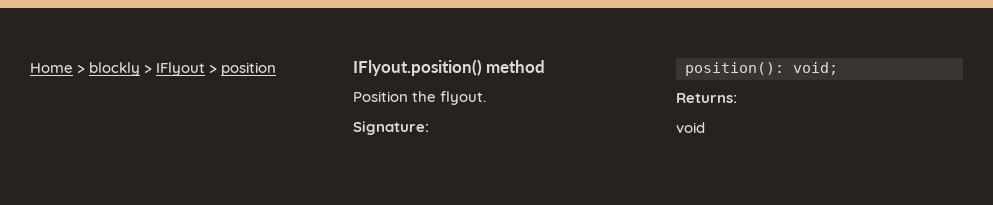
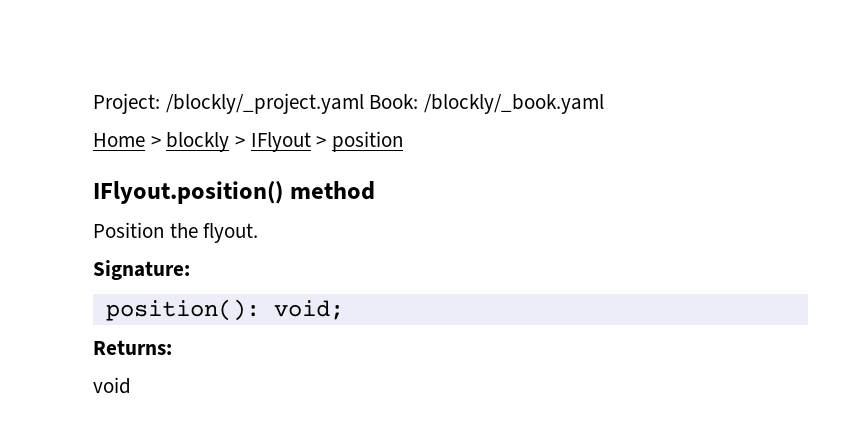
+ Project: /blockly/_project.yaml Book: /blockly/_book.yaml

